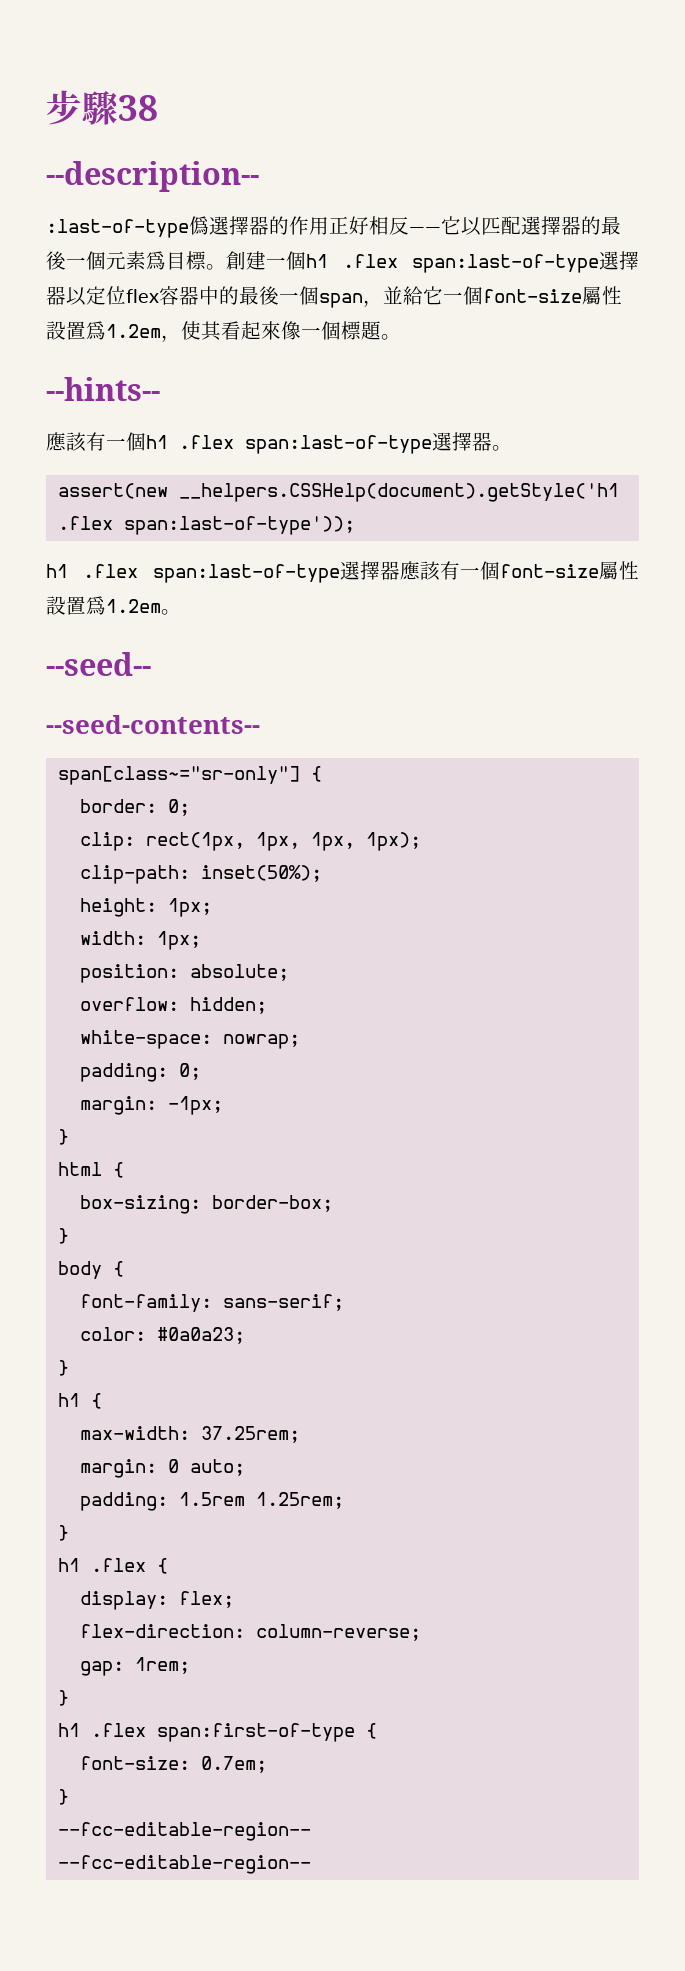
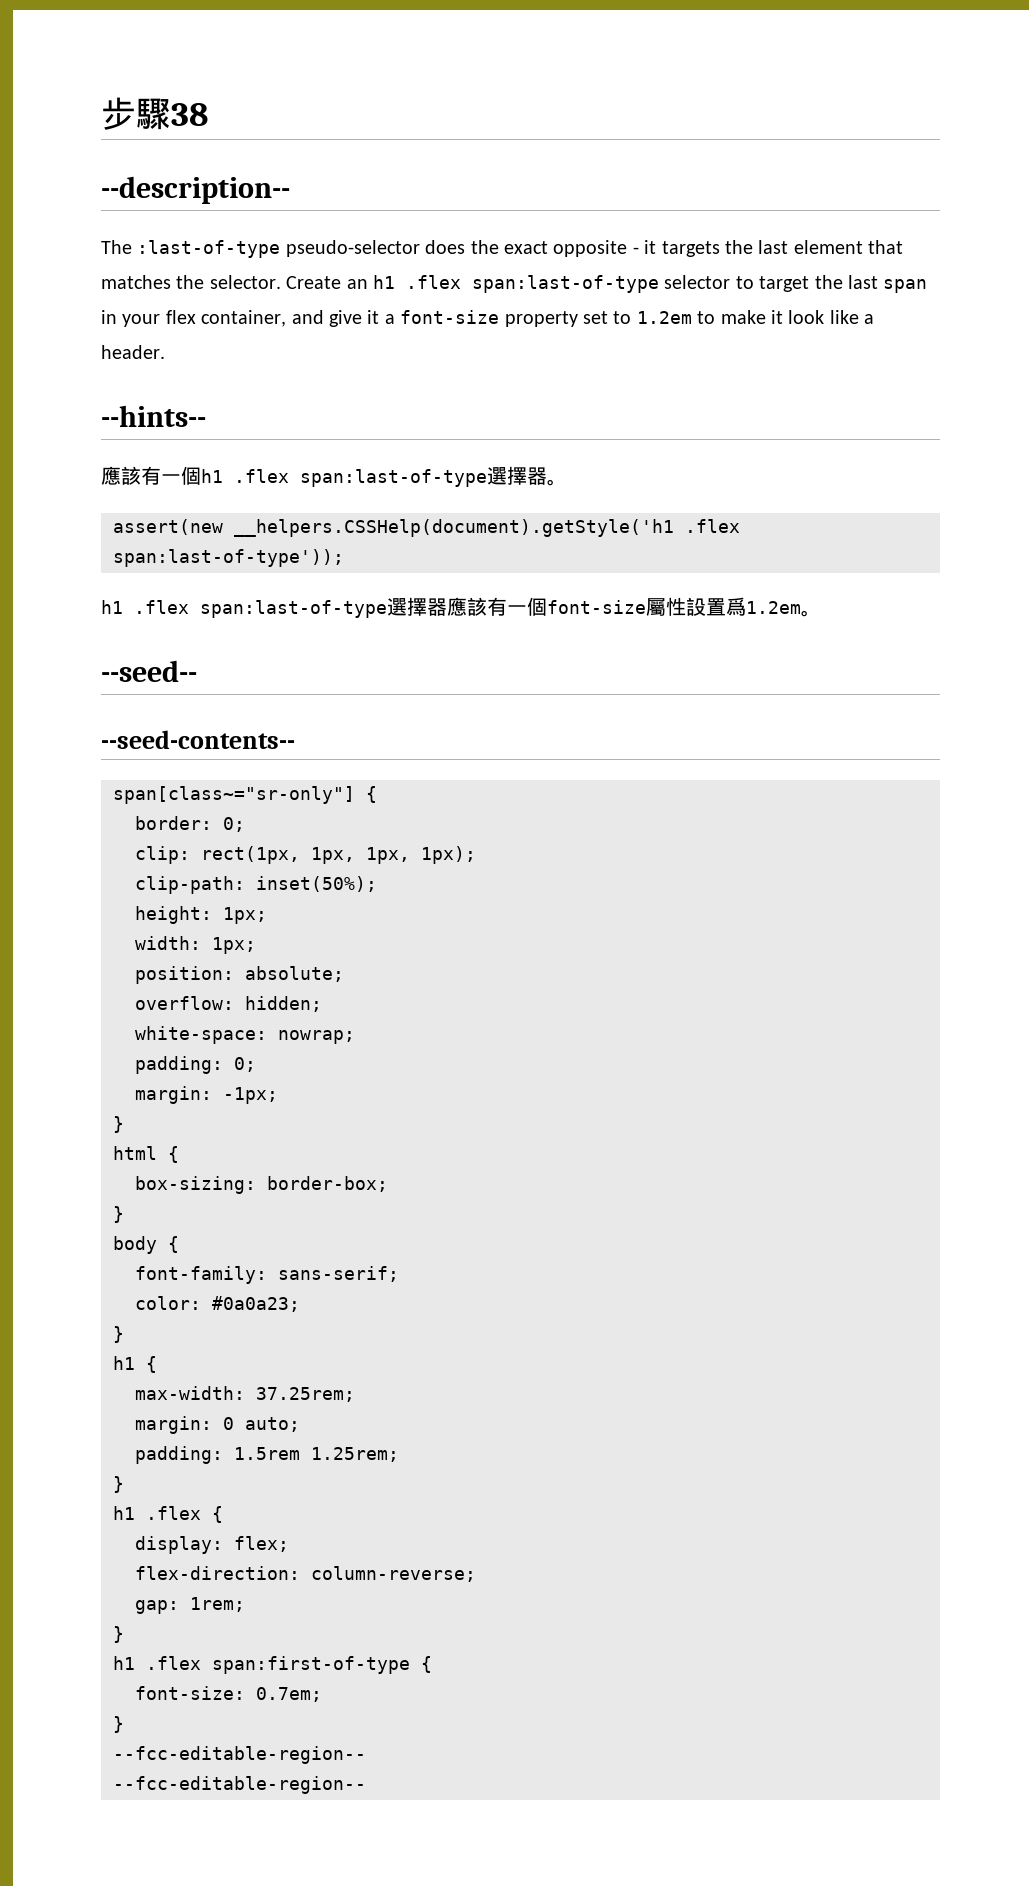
- :last-of-type僞選擇器的作用正好相反——它以匹配選擇器的最後一個元素爲目標。創建一個h1 .flex span:last-of-type選擇器以定位flex容器中的最後一個span，並給它一個font-size屬性設置爲1.2em，使其看起來像一個標題。
+ The :last-of-type pseudo-selector does the exact opposite - it targets the last element that matches the selector. Create an h1 .flex span:last-of-type selector to target the last span in your flex container, and give it a font-size property set to 1.2em to make it look like a header.

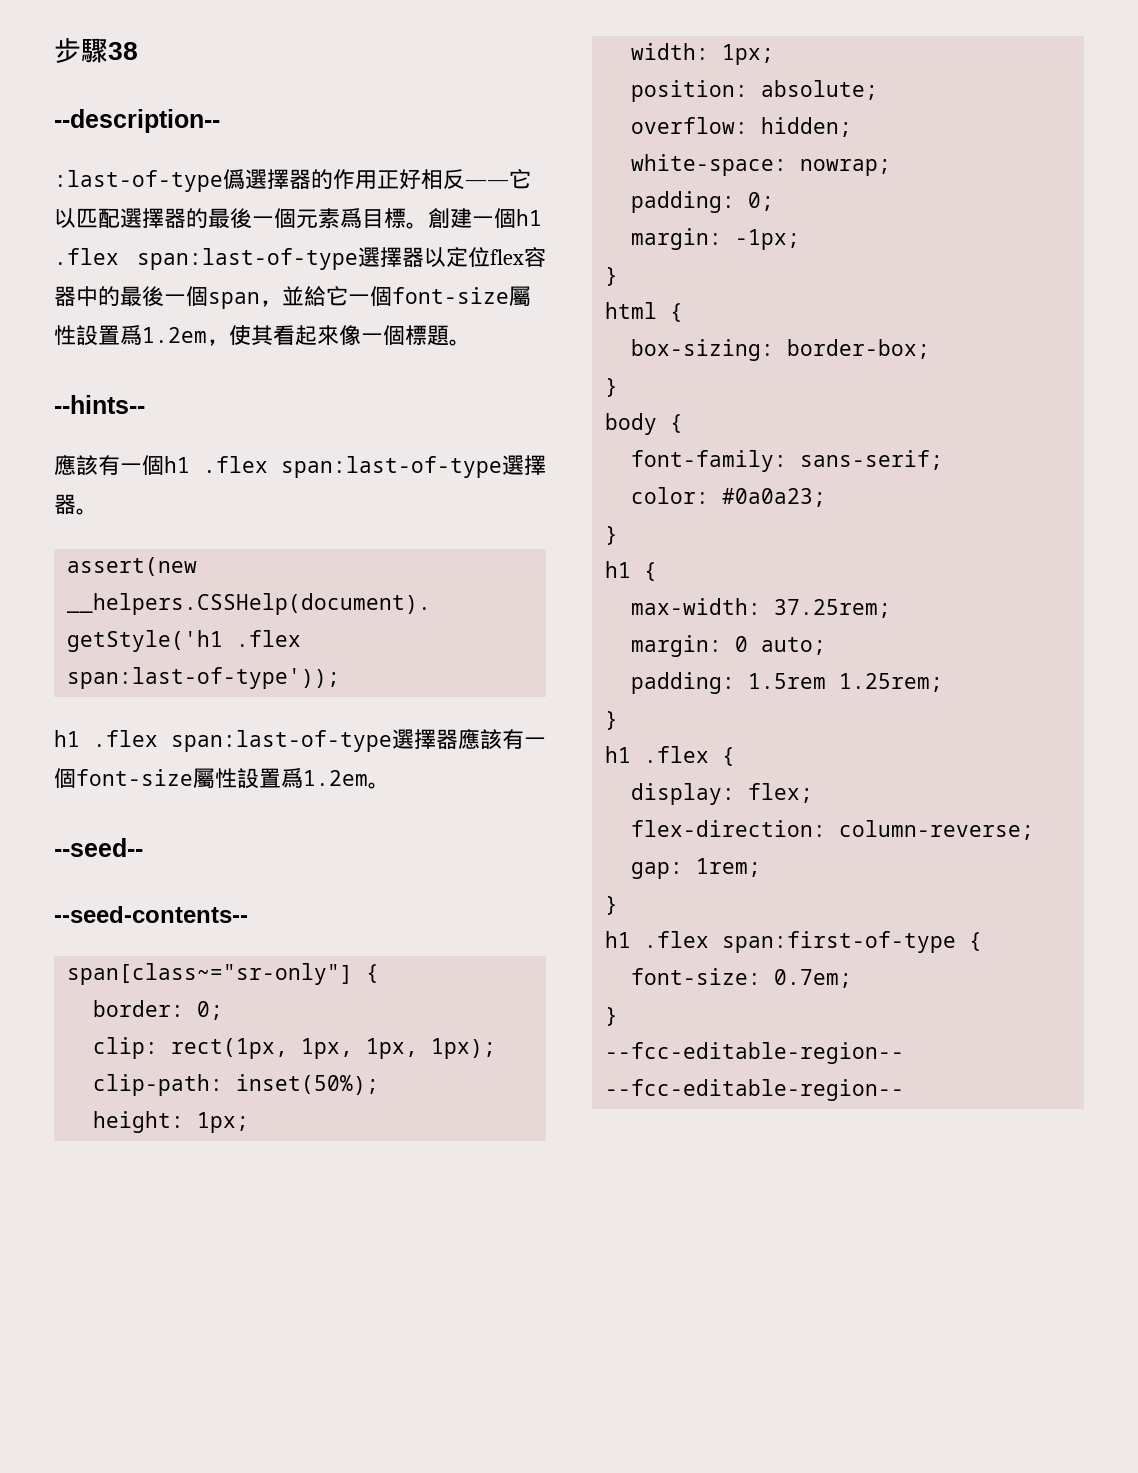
- The :last-of-type pseudo-selector does the exact opposite - it targets the last element that matches the selector. Create an h1 .flex span:last-of-type selector to target the last span in your flex container, and give it a font-size property set to 1.2em to make it look like a header.
+ :last-of-type僞選擇器的作用正好相反——它以匹配選擇器的最後一個元素爲目標。創建一個h1 .flex span:last-of-type選擇器以定位flex容器中的最後一個span，並給它一個font-size屬性設置爲1.2em，使其看起來像一個標題。

